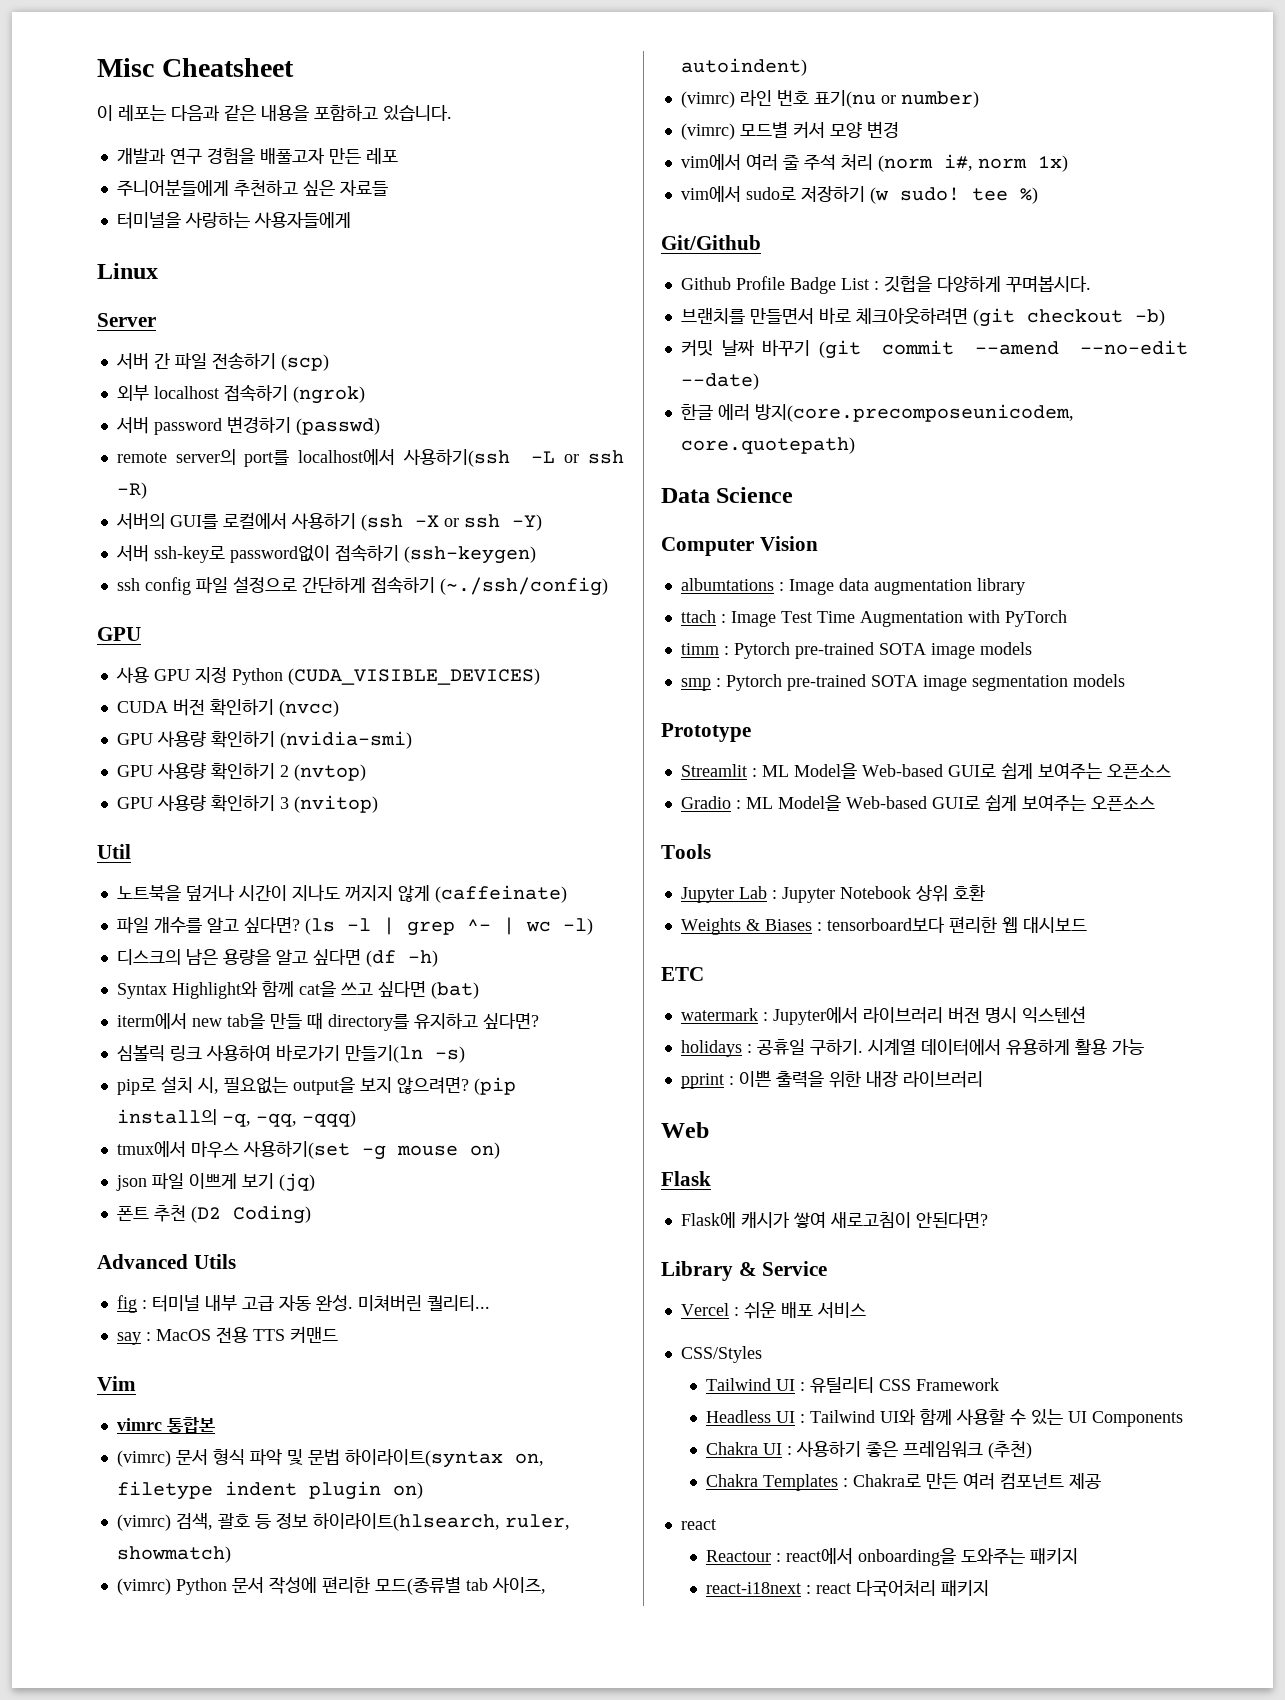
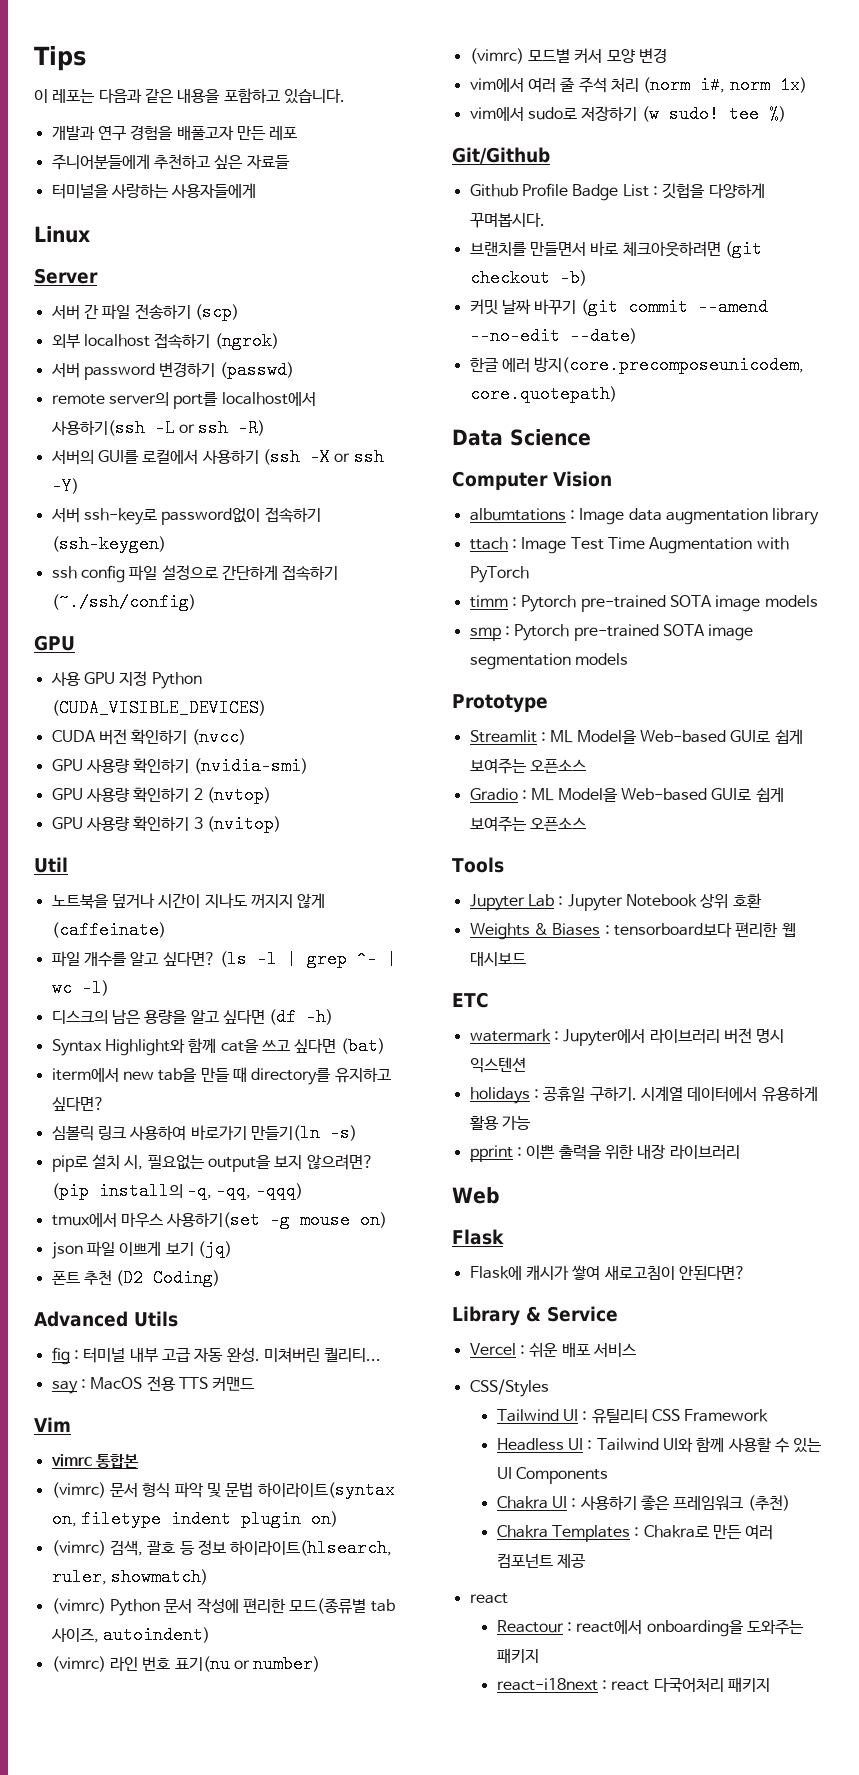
- Misc Cheatsheet
+ Tips

